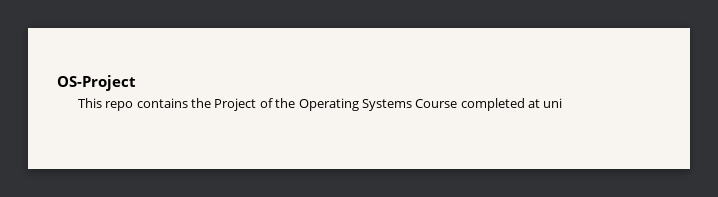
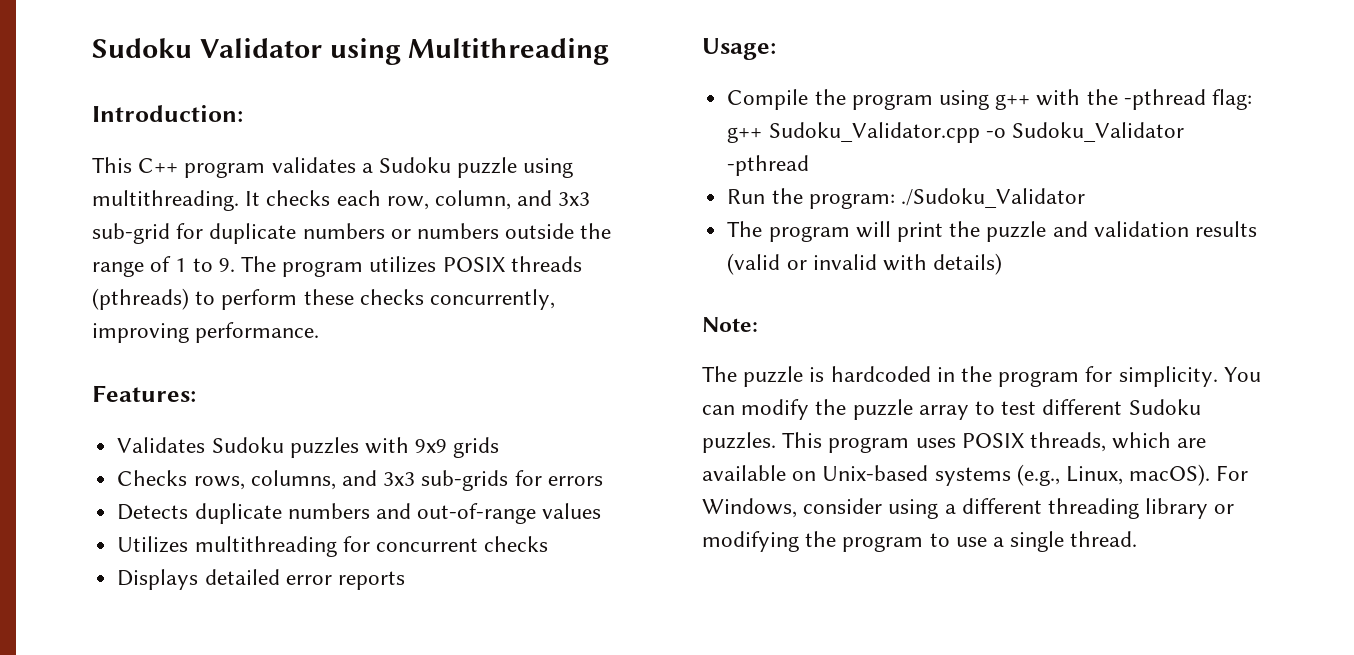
- OS-Project
- This repo contains the Project of the Operating Systems Course completed at uni
+ Sudoku Validator using Multithreading
+ Introduction:
+ This C++ program validates a Sudoku puzzle using multithreading. It checks each row, column, and 3x3 sub-grid for duplicate numbers or numbers outside the range of 1 to 9. The program utilizes POSIX threads (pthreads) to perform these checks concurrently, improving performance.
+ Features:
+ Validates Sudoku puzzles with 9x9 grids
+ Checks rows, columns, and 3x3 sub-grids for errors
+ Detects duplicate numbers and out-of-range values
+ Utilizes multithreading for concurrent checks
+ Displays detailed error reports
+ Usage:
+ Compile the program using g++ with the -pthread flag: g++ Sudoku_Validator.cpp -o Sudoku_Validator -pthread
+ Run the program: ./Sudoku_Validator
+ The program will print the puzzle and validation results (valid or invalid with details)
+ Note:
+ The puzzle is hardcoded in the program for simplicity. You can modify the puzzle array to test different Sudoku puzzles. This program uses POSIX threads, which are available on Unix-based systems (e.g., Linux, macOS). For Windows, consider using a different threading library or modifying the program to use a single thread.

